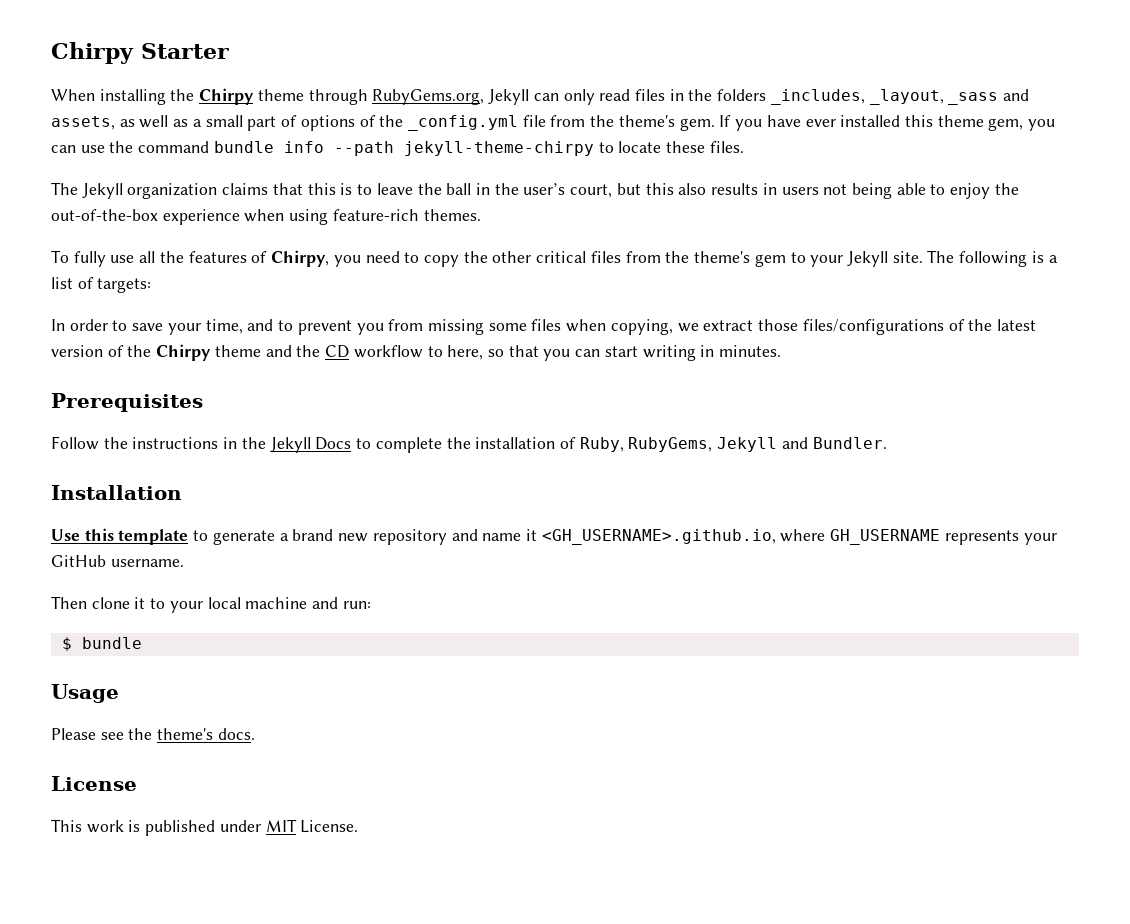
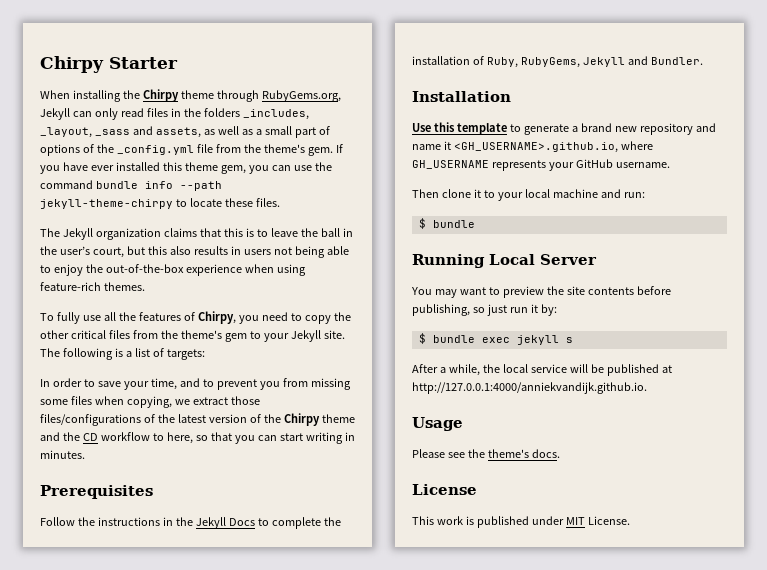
+ Running Local Server
+ You may want to preview the site contents before publishing, so just run it by:
+ $ bundle exec jekyll s
+ After a while, the local service will be published at http://127.0.0.1:4000/anniekvandijk.github.io.

